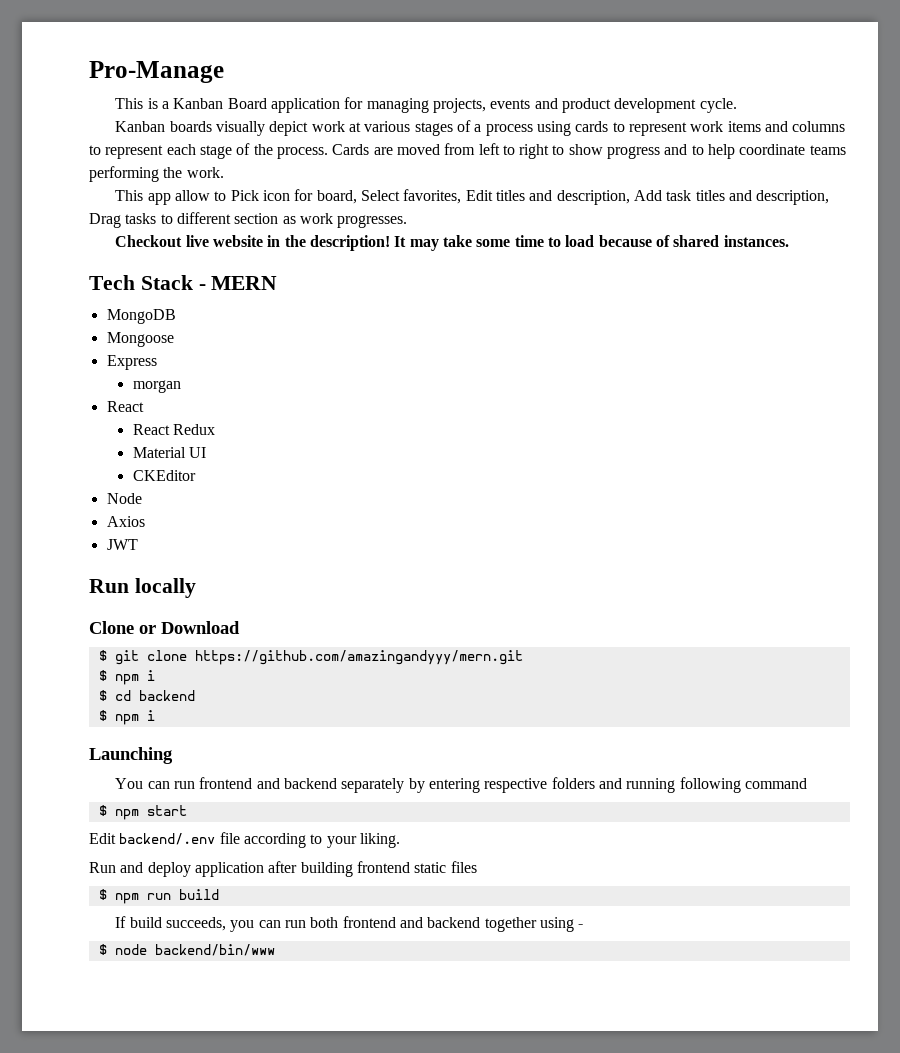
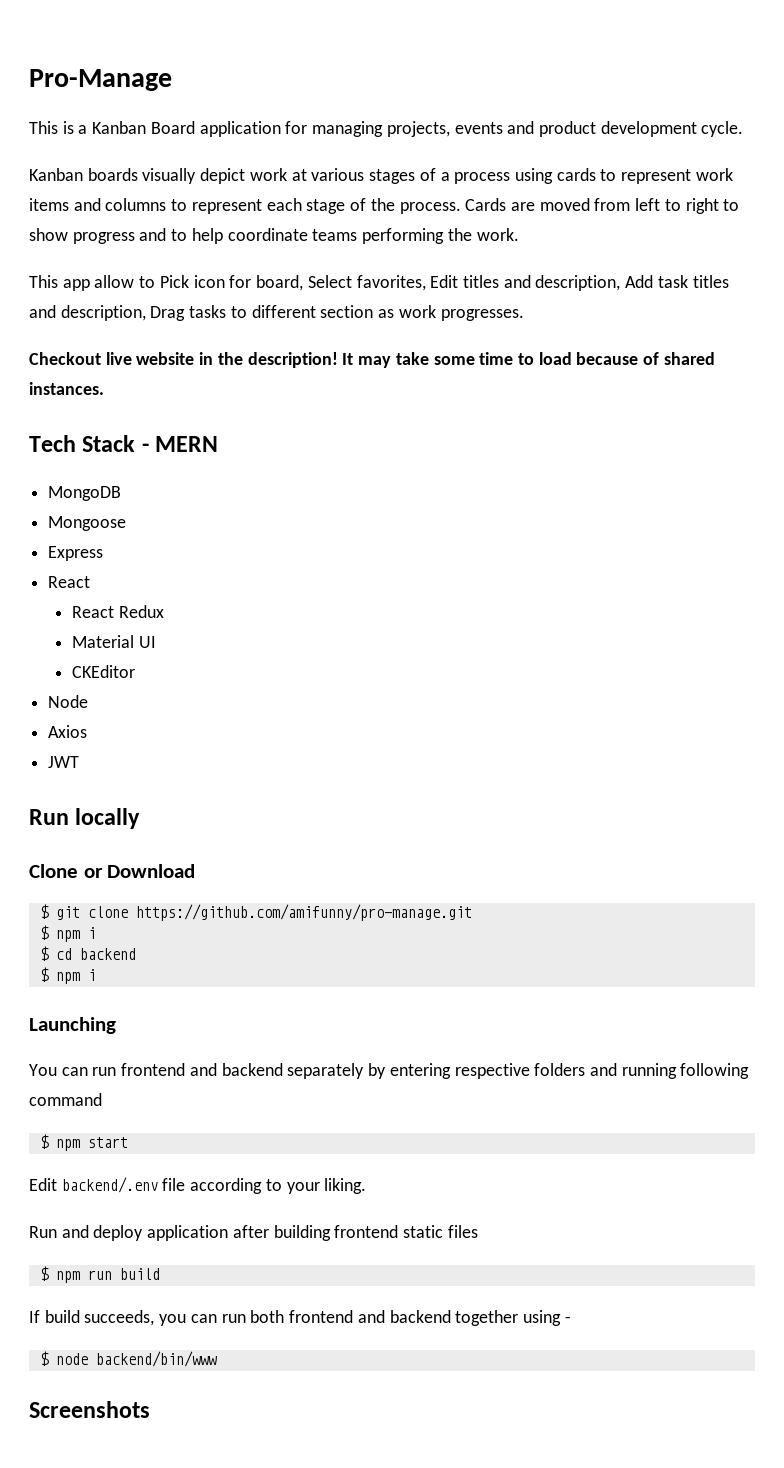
- morgan
- $ git clone https://github.com/amazingandyyy/mern.git
+ $ git clone https://github.com/amifunny/pro-manage.git
+ Screenshots

